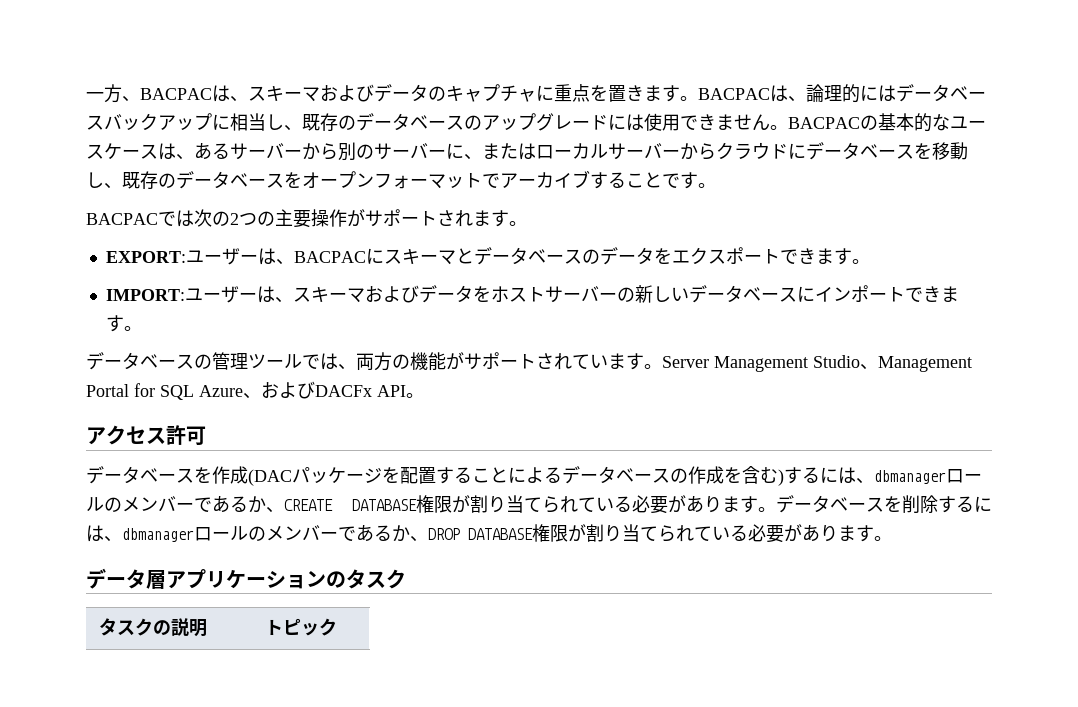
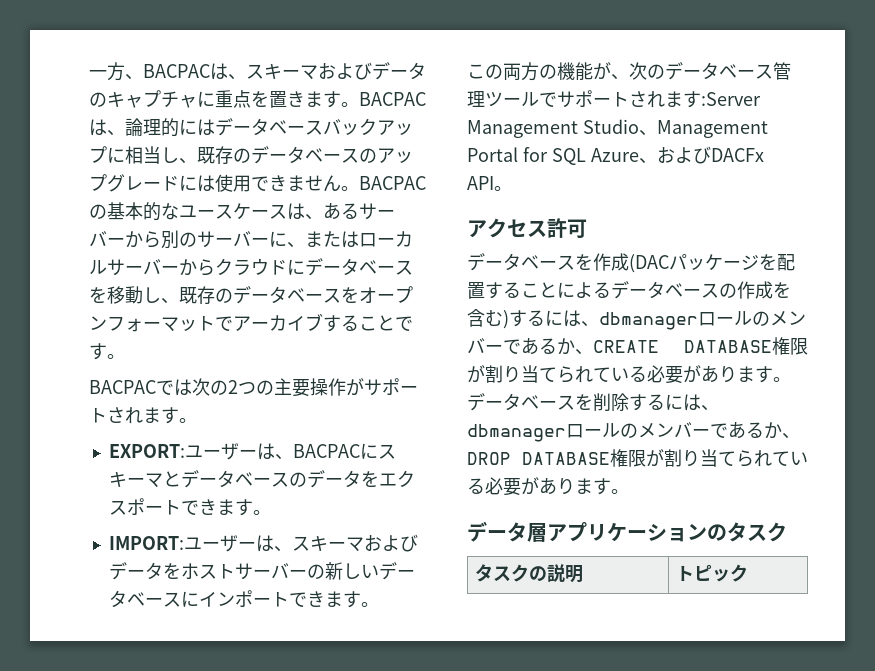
- データベースの管理ツールでは、両方の機能がサポートされています。Server Management Studio、Management Portal for SQL Azure、およびDACFx API。
+ この両方の機能が、次のデータベース管理ツールでサポートされます:Server Management Studio、Management Portal for SQL Azure、およびDACFx API。

